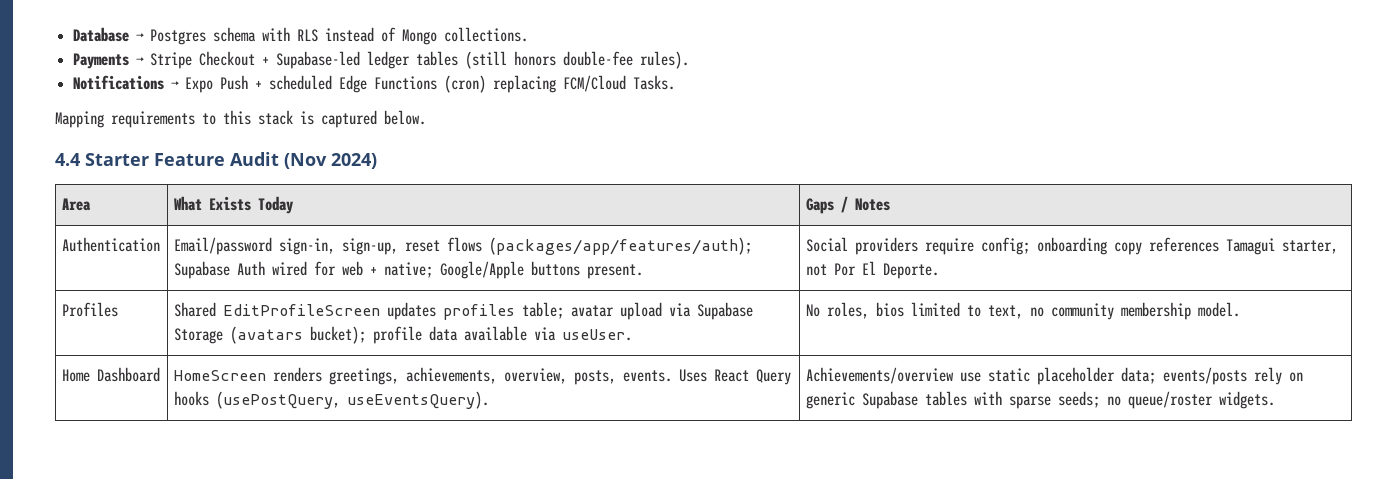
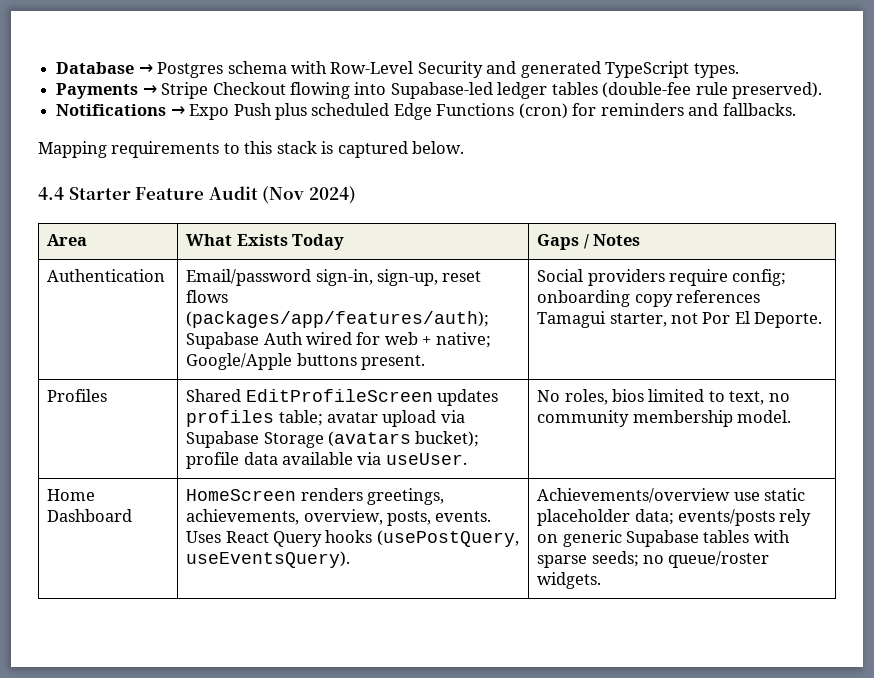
- Database → Postgres schema with RLS instead of Mongo collections.
+ Database → Postgres schema with Row-Level Security and generated TypeScript types.
- Payments → Stripe Checkout + Supabase-led ledger tables (still honors double-fee rules).
+ Payments → Stripe Checkout flowing into Supabase-led ledger tables (double-fee rule preserved).
- Notifications → Expo Push + scheduled Edge Functions (cron) replacing FCM/Cloud Tasks.
+ Notifications → Expo Push plus scheduled Edge Functions (cron) for reminders and fallbacks.

